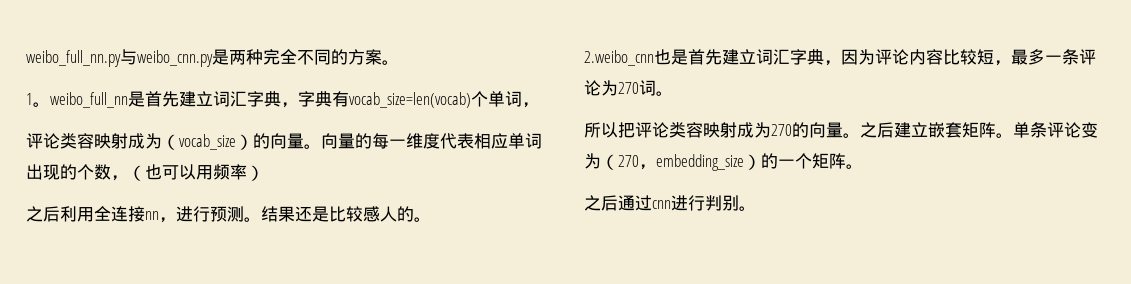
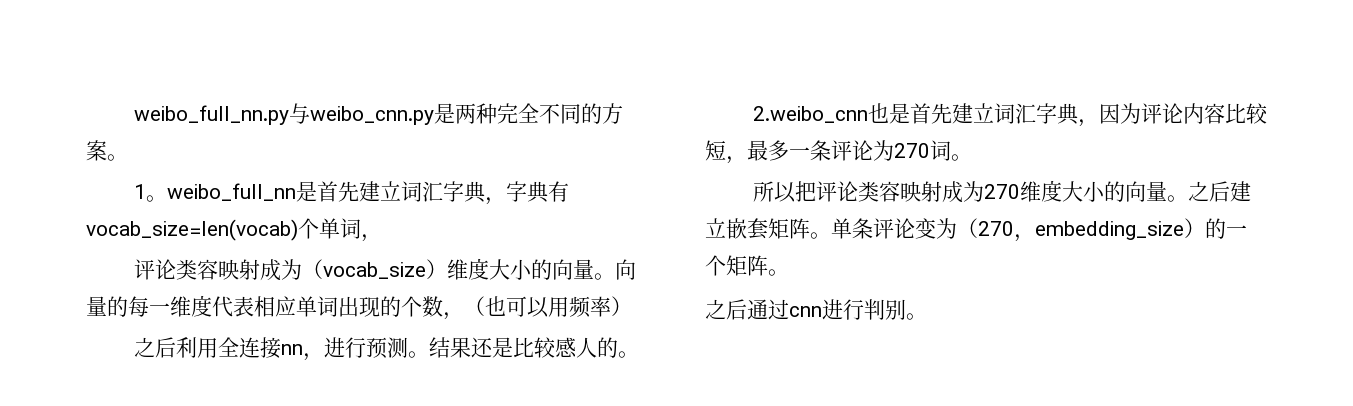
- 评论类容映射成为（vocab_size）的向量。
+ 评论类容映射成为（vocab_size）维度大小的向量。
- 所以把评论类容映射成为270的向量。
+ 所以把评论类容映射成为270维度大小的向量。

